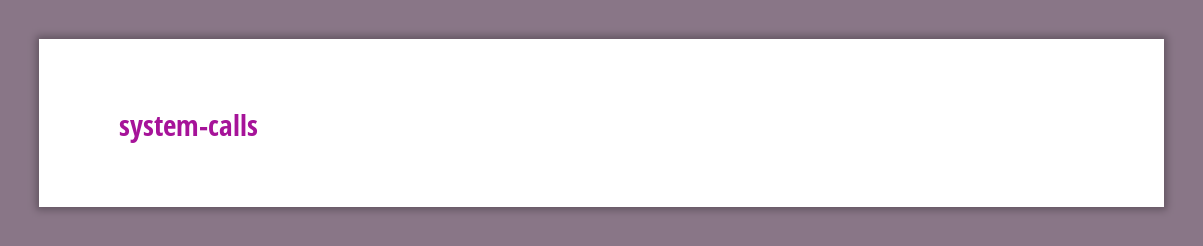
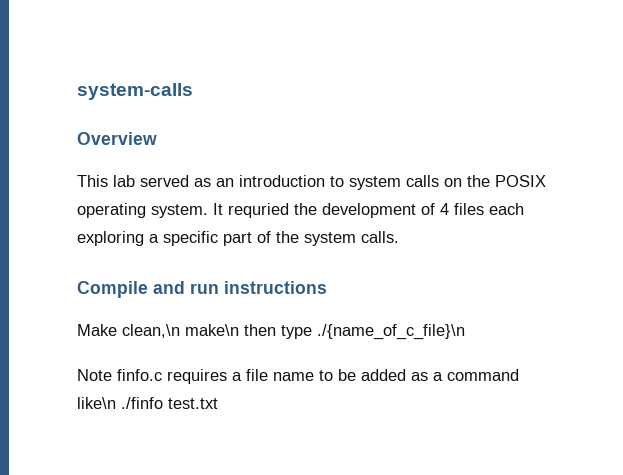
+ Overview
+ This lab served as an introduction to system calls on the POSIX operating system. It requried the development of 4 files each exploring a specific part of the system calls.
+ Compile and run instructions
+ Make clean,\n make\n then type ./{name_of_c_file}\n
+ Note finfo.c requires a file name to be added as a command like\n ./finfo test.txt

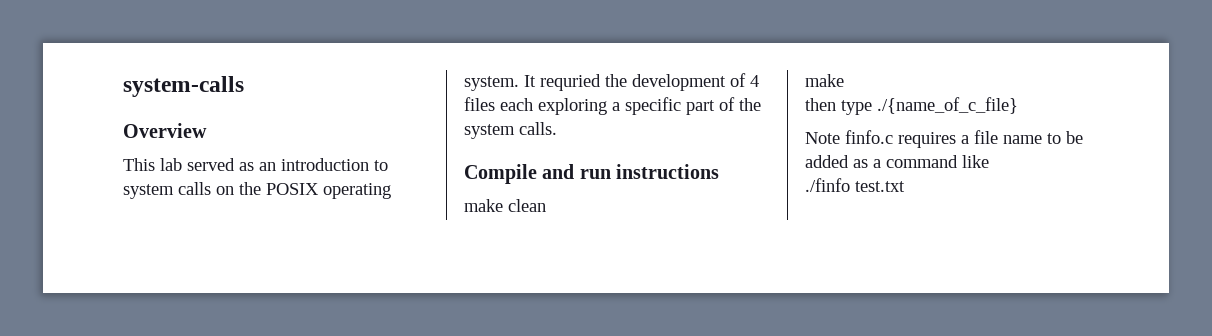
- Make clean,\n make\n then type ./{name_of_c_file}\n
+ make clean
+ make
+ then type ./{name_of_c_file}
- Note finfo.c requires a file name to be added as a command like\n ./finfo test.txt
+ Note finfo.c requires a file name to be added as a command like
+ ./finfo test.txt

